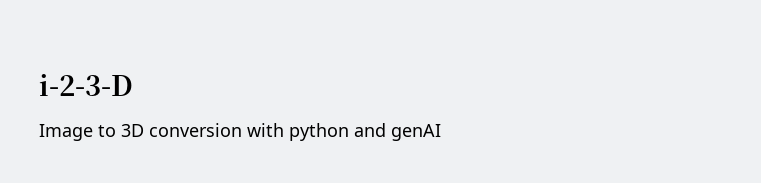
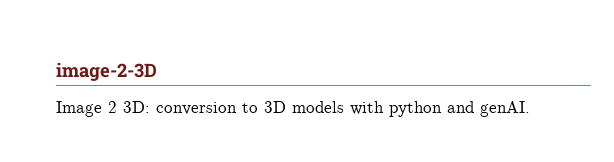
- i-2-3-D
+ image-2-3D
- Image to 3D conversion with python and genAI
+ Image 2 3D: conversion to 3D models with python and genAI.

